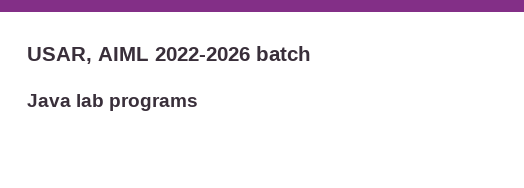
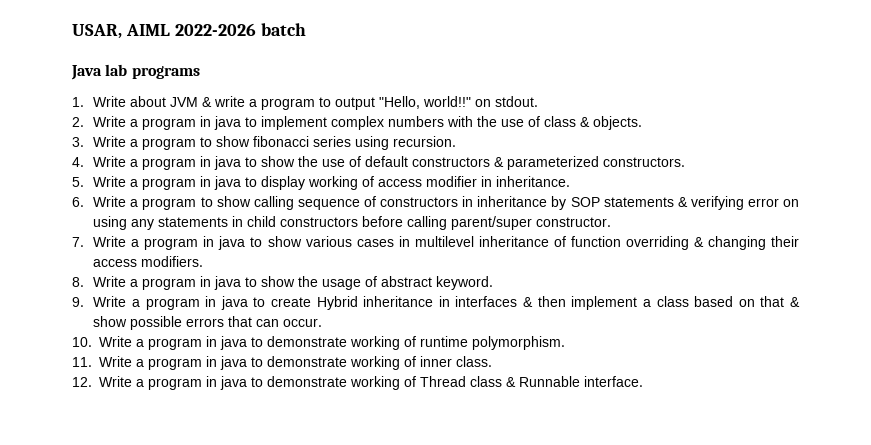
+ 1. Write about JVM & write a program to output "Hello, world!!" on stdout.
+ 2. Write a program in java to implement complex numbers with the use of class & objects.
+ 3. Write a program to show fibonacci series using recursion.
+ 4. Write a program in java to show the use of default constructors & parameterized constructors.
+ 5. Write a program in java to display working of access modifier in inheritance.
+ 6. Write a program to show calling sequence of constructors in inheritance by SOP statements & verifying error on using any statements in child constructors before calling parent/super constructor.
+ 7. Write a program in java to show various cases in multilevel inheritance of function overriding & changing their access modifiers.
+ 8. Write a program in java to show the usage of abstract keyword.
+ 9. Write a program in java to create Hybrid inheritance in interfaces & then implement a class based on that & show possible errors that can occur.
+ 10. Write a program in java to demonstrate working of runtime polymorphism.
+ 11. Write a program in java to demonstrate working of inner class.
+ 12. Write a program in java to demonstrate working of Thread class & Runnable interface.

